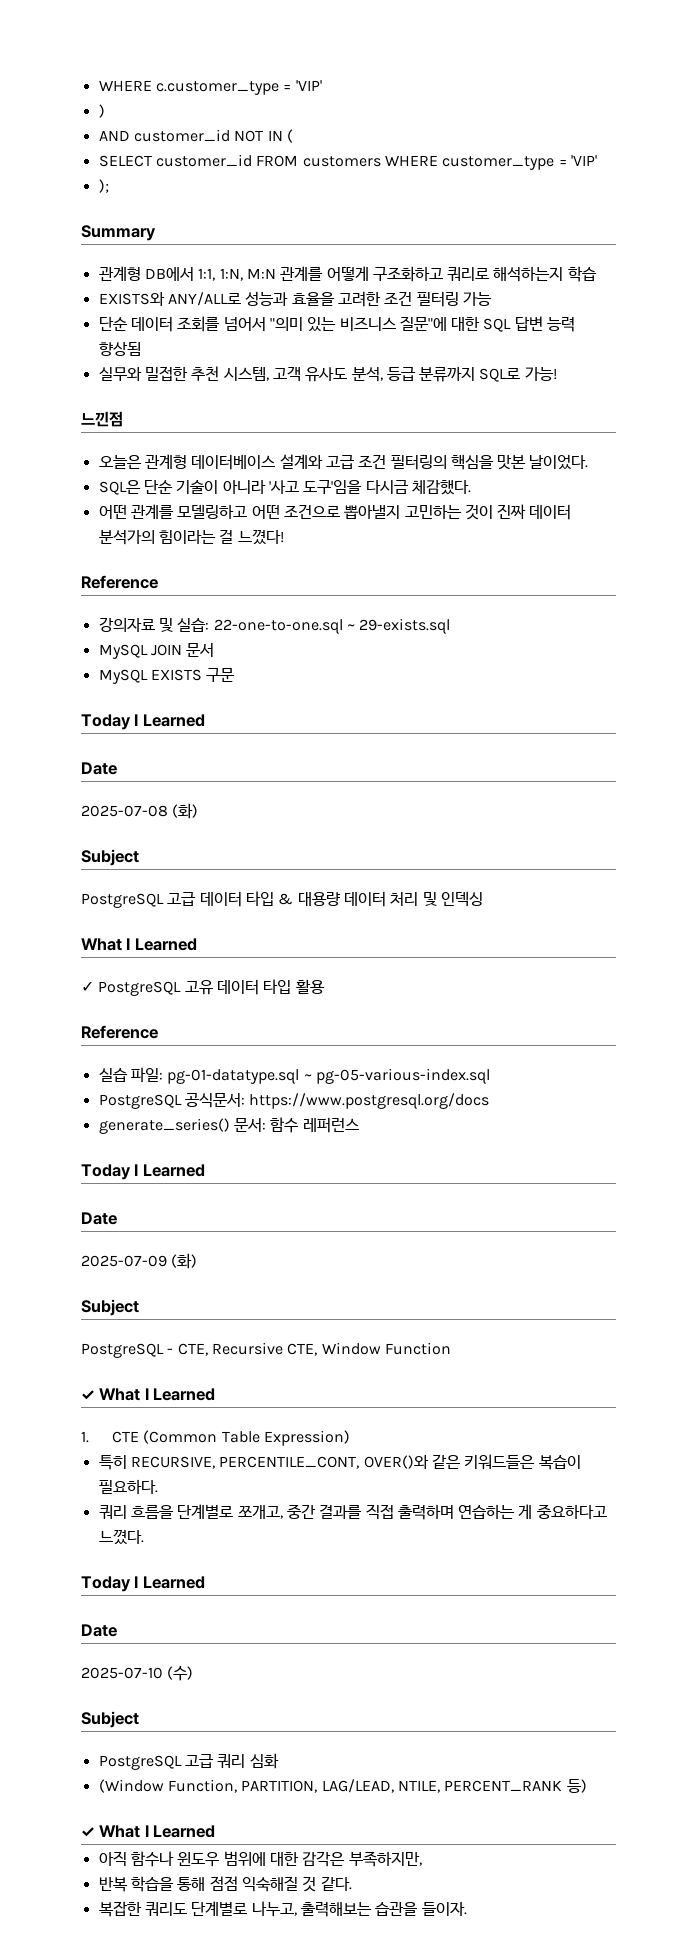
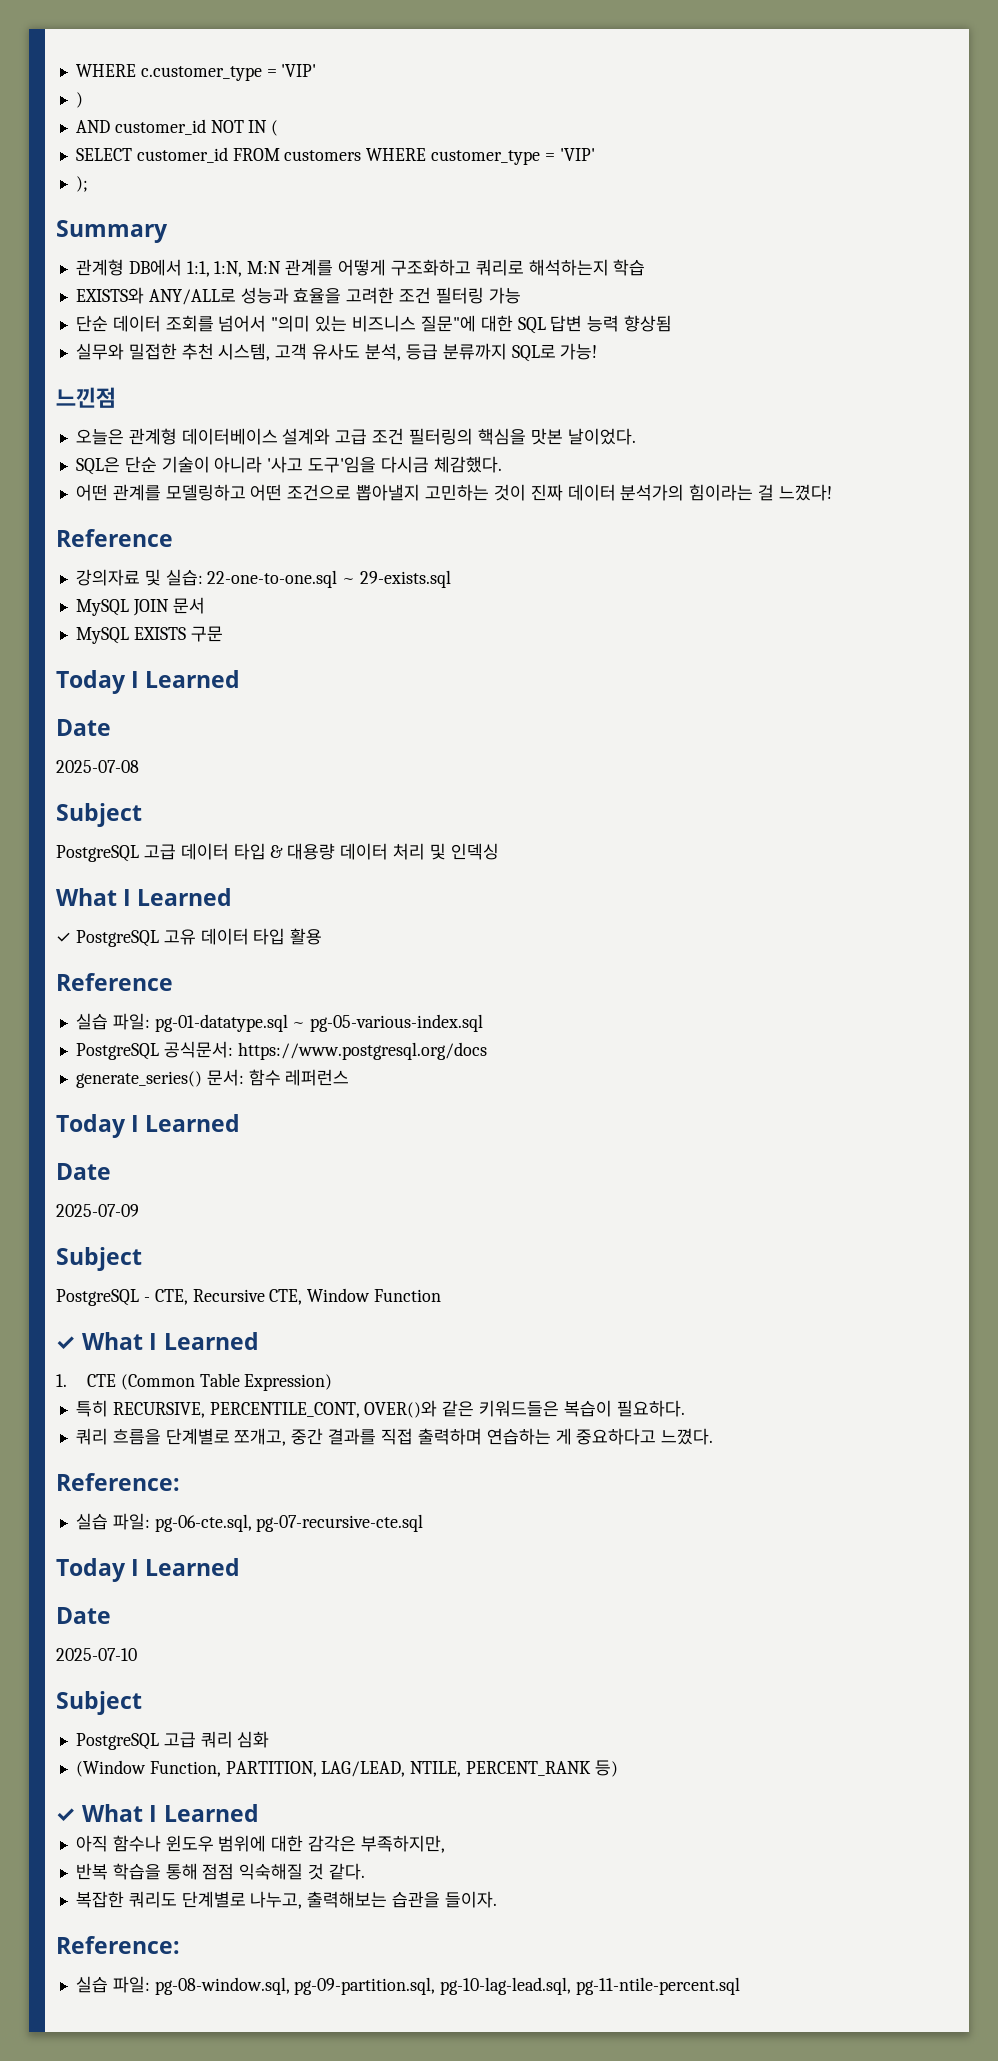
- 2025-07-08 (화)
+ 2025-07-08
- 2025-07-09 (화)
+ 2025-07-09
  쿼리 흐름을 단계별로 쪼개고, 중간 결과를 직접 출력하며 연습하는 게 중요하다고 느꼈다.
+ Reference:
+ 실습 파일: pg-06-cte.sql, pg-07-recursive-cte.sql
- 2025-07-10 (수)
+ 2025-07-10
  복잡한 쿼리도 단계별로 나누고, 출력해보는 습관을 들이자.
+ Reference:
+ 실습 파일: pg-08-window.sql, pg-09-partition.sql, pg-10-lag-lead.sql, pg-11-ntile-percent.sql

